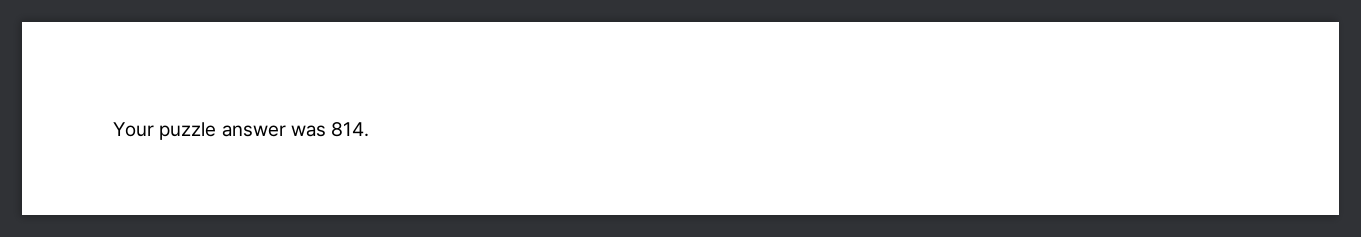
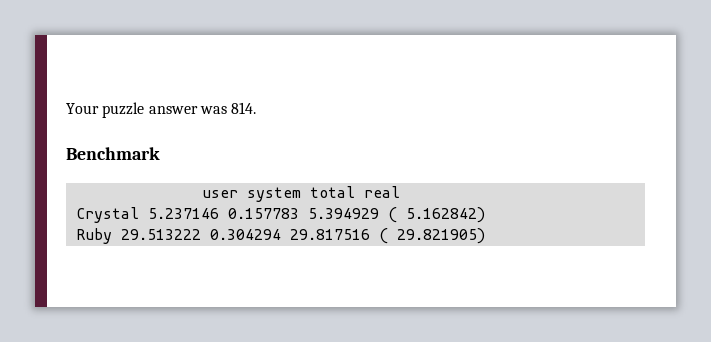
+ Benchmark
+ user system total real
+ Crystal 5.237146 0.157783 5.394929 ( 5.162842)
+ Ruby 29.513222 0.304294 29.817516 ( 29.821905)

